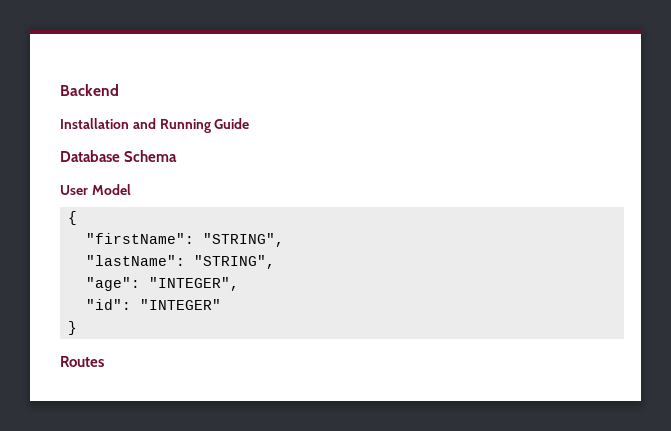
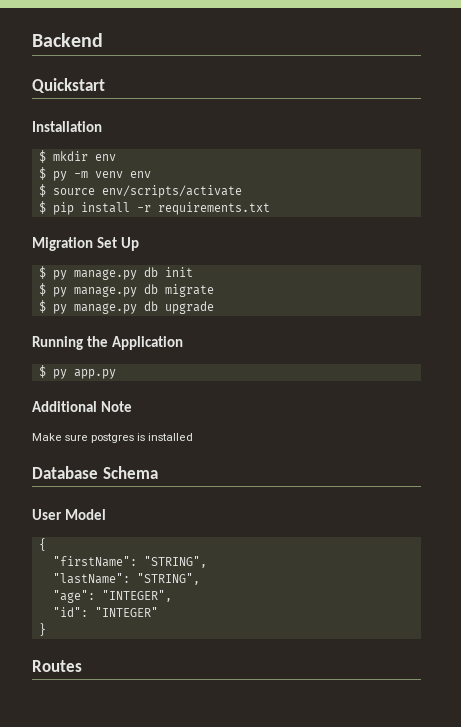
+ Quickstart
- Installation and Running Guide
+ Installation
+ $ mkdir env
+ $ py -m venv env
+ $ source env/scripts/activate
+ $ pip install -r requirements.txt
+ Migration Set Up
+ $ py manage.py db init
+ $ py manage.py db migrate
+ $ py manage.py db upgrade
+ Running the Application
+ $ py app.py
+ Additional Note
+ Make sure postgres is installed

